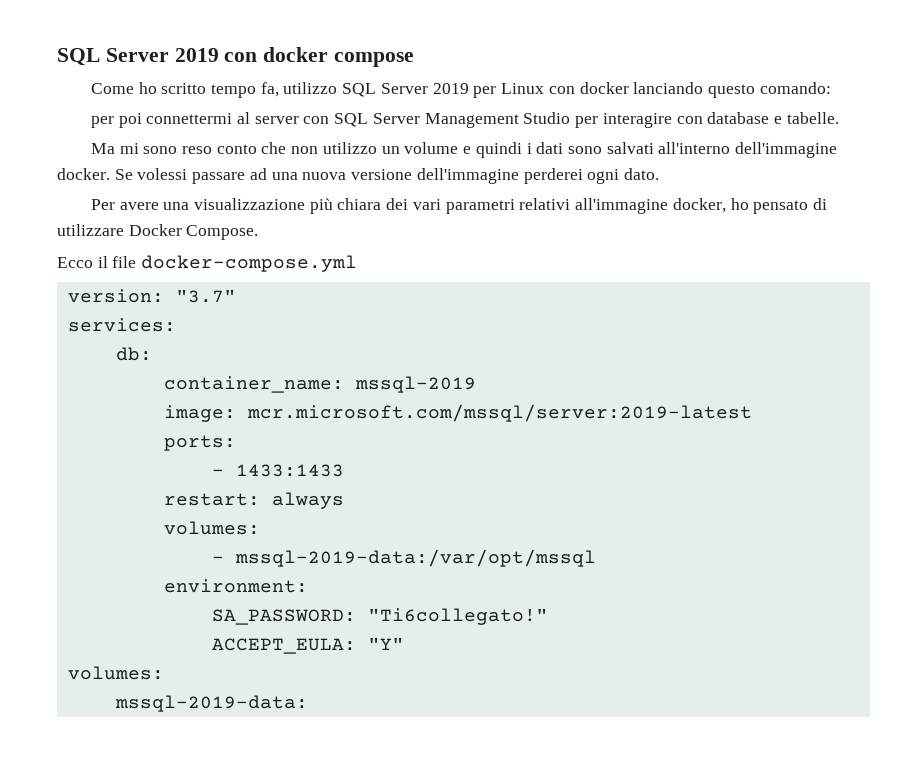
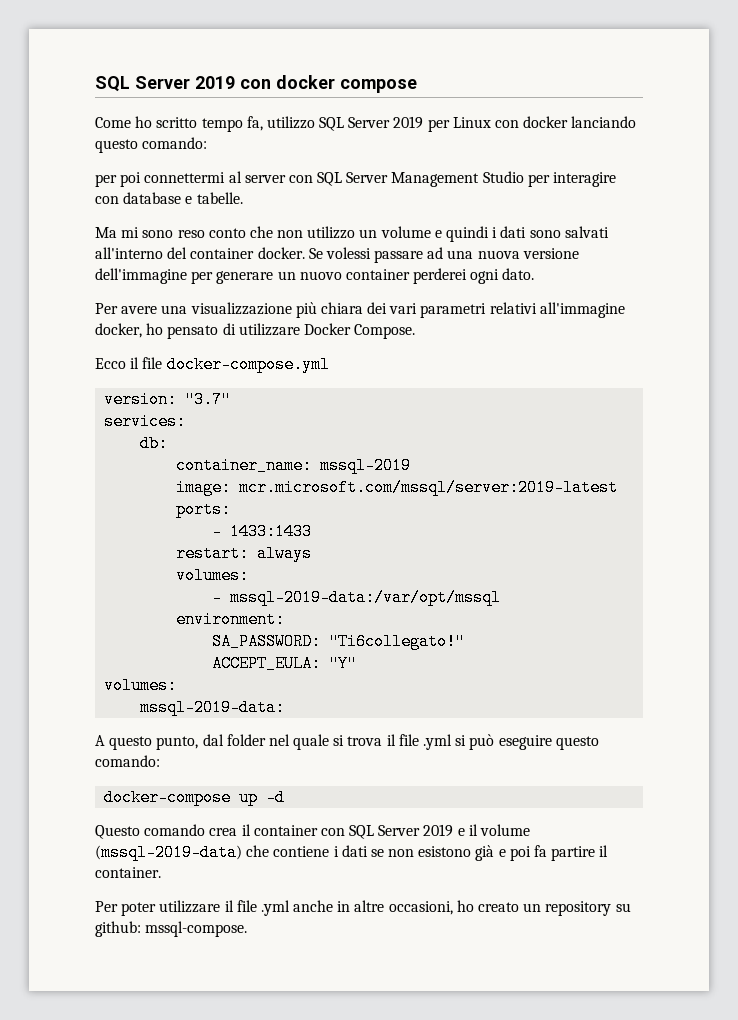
- Ma mi sono reso conto che non utilizzo un volume e quindi i dati sono salvati all'interno dell'immagine docker.
+ Ma mi sono reso conto che non utilizzo un volume e quindi i dati sono salvati all'interno del container docker.
- Se volessi passare ad una nuova versione dell'immagine perderei ogni dato.
+ Se volessi passare ad una nuova versione dell'immagine per generare un nuovo container perderei ogni dato.
+ A questo punto, dal folder nel quale si trova il file .yml si può eseguire questo comando:
+ docker-compose up -d
+ Questo comando crea il container con SQL Server 2019 e il volume (mssql-2019-data) che contiene i dati se non esistono già e poi fa partire il container.
+ Per poter utilizzare il file .yml anche in altre occasioni, ho creato un repository su github: mssql-compose.

